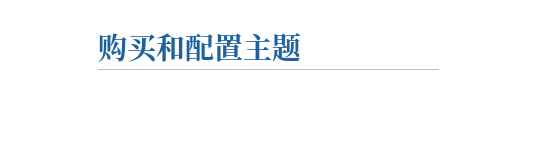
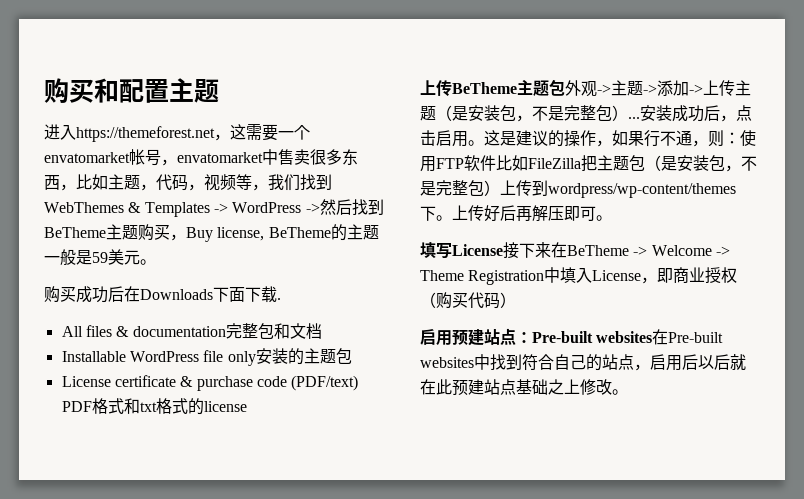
+ 进入https://themeforest.net，这需要一个envatomarket帐号，envatomarket中售卖很多东西，比如主题，代码，视频等，我们找到WebThemes & Templates -> WordPress ->然后找到BeTheme主题购买，Buy license, BeTheme的主题一般是59美元。
+ 购买成功后在Downloads下面下载.
+ All files & documentation完整包和文档
+ Installable WordPress file only安装的主题包
+ License certificate & purchase code (PDF/text) PDF格式和txt格式的license
+ 上传BeTheme主题包外观->主题->添加->上传主题（是安装包，不是完整包）...安装成功后，点击启用。这是建议的操作，如果行不通，则：使用FTP软件比如FileZilla把主题包（是安装包，不是完整包）上传到wordpress/wp-content/themes下。上传好后再解压即可。
+ 填写License接下来在BeTheme -> Welcome -> Theme Registration中填入License，即商业授权（购买代码）
+ 启用预建站点：Pre-built websites在Pre-built websites中找到符合自己的站点，启用后以后就在此预建站点基础之上修改。

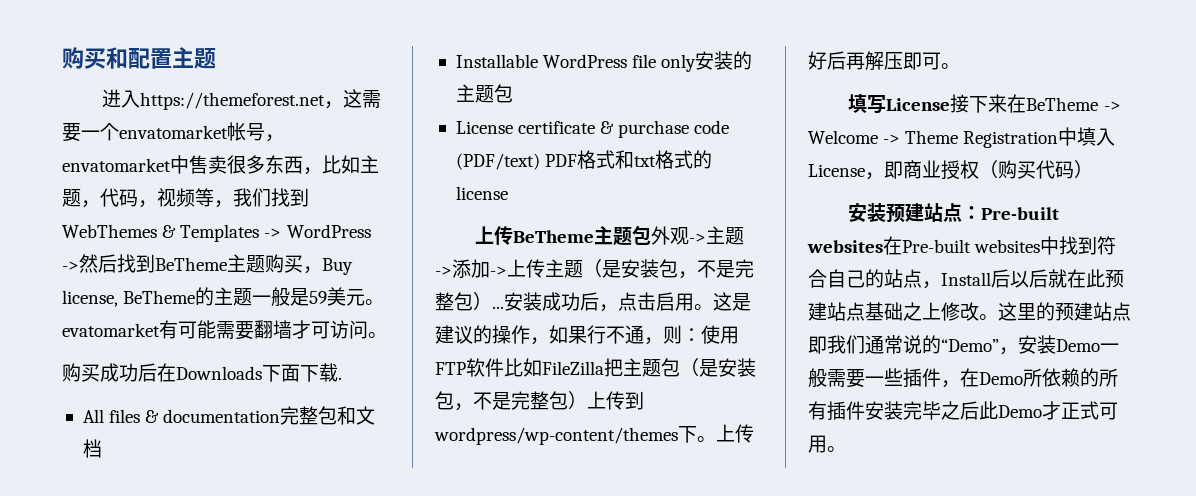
- 进入https://themeforest.net，这需要一个envatomarket帐号，envatomarket中售卖很多东西，比如主题，代码，视频等，我们找到WebThemes & Templates -> WordPress ->然后找到BeTheme主题购买，Buy license, BeTheme的主题一般是59美元。
+ 进入https://themeforest.net，这需要一个envatomarket帐号，envatomarket中售卖很多东西，比如主题，代码，视频等，我们找到WebThemes & Templates -> WordPress ->然后找到BeTheme主题购买，Buy license, BeTheme的主题一般是59美元。evatomarket有可能需要翻墙才可访问。
- 启用预建站点：Pre-built websites在Pre-built websites中找到符合自己的站点，启用后以后就在此预建站点基础之上修改。
+ 安装预建站点：Pre-built websites在Pre-built websites中找到符合自己的站点，Install后以后就在此预建站点基础之上修改。
+ 这里的预建站点即我们通常说的“Demo”，安装Demo一般需要一些插件，在Demo所依赖的所有插件安装完毕之后此Demo才正式可用。

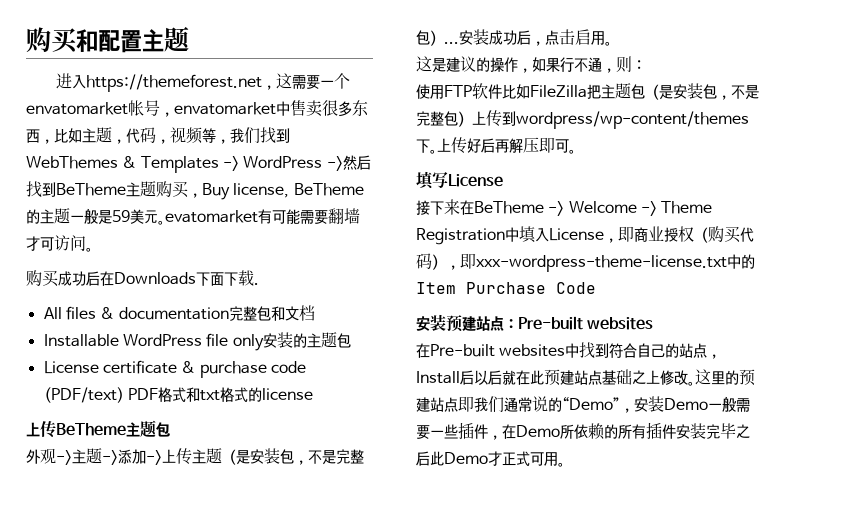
- 上传BeTheme主题包外观->主题->添加->上传主题（是安装包，不是完整包）...
+ 上传BeTheme主题包
+ 外观->主题->添加->上传主题（是安装包，不是完整包）...
- 安装成功后，点击启用。这是建议的操作，如果行不通，则：使用FTP软件比如FileZilla把主题包（是安装包，不是完整包）上传到wordpress/wp-content/themes下。
+ 安装成功后，点击启用。
+ 这是建议的操作，如果行不通，则：
+ 使用FTP软件比如FileZilla把主题包（是安装包，不是完整包）上传到wordpress/wp-content/themes下。
- 填写License接下来在BeTheme -> Welcome -> Theme Registration中填入License，即商业授权（购买代码）
+ 填写License
+ 接下来在BeTheme -> Welcome -> Theme Registration中填入License，即商业授权（购买代码），即xxx-wordpress-theme-license.txt中的Item Purchase Code
- 安装预建站点：Pre-built websites在Pre-built websites中找到符合自己的站点，Install后以后就在此预建站点基础之上修改。
+ 安装预建站点：Pre-built websites
+ 在Pre-built websites中找到符合自己的站点，Install后以后就在此预建站点基础之上修改。

